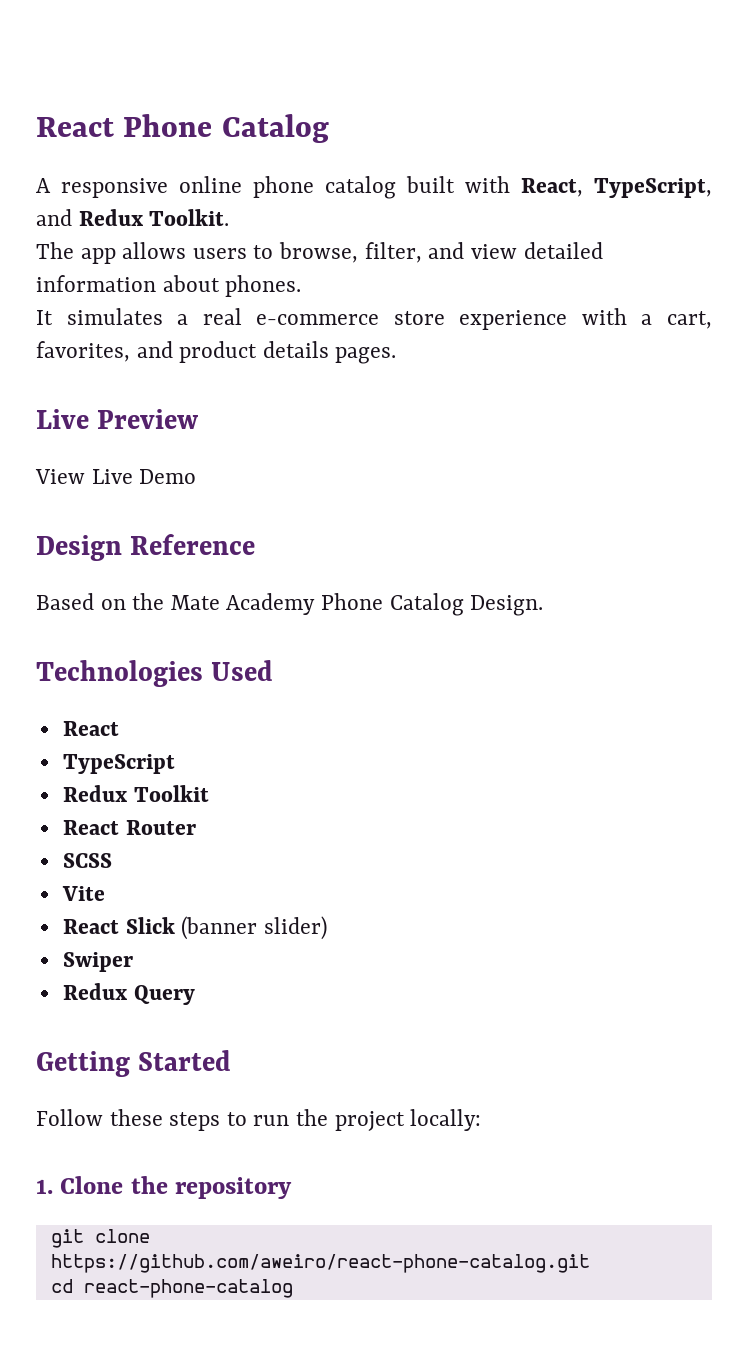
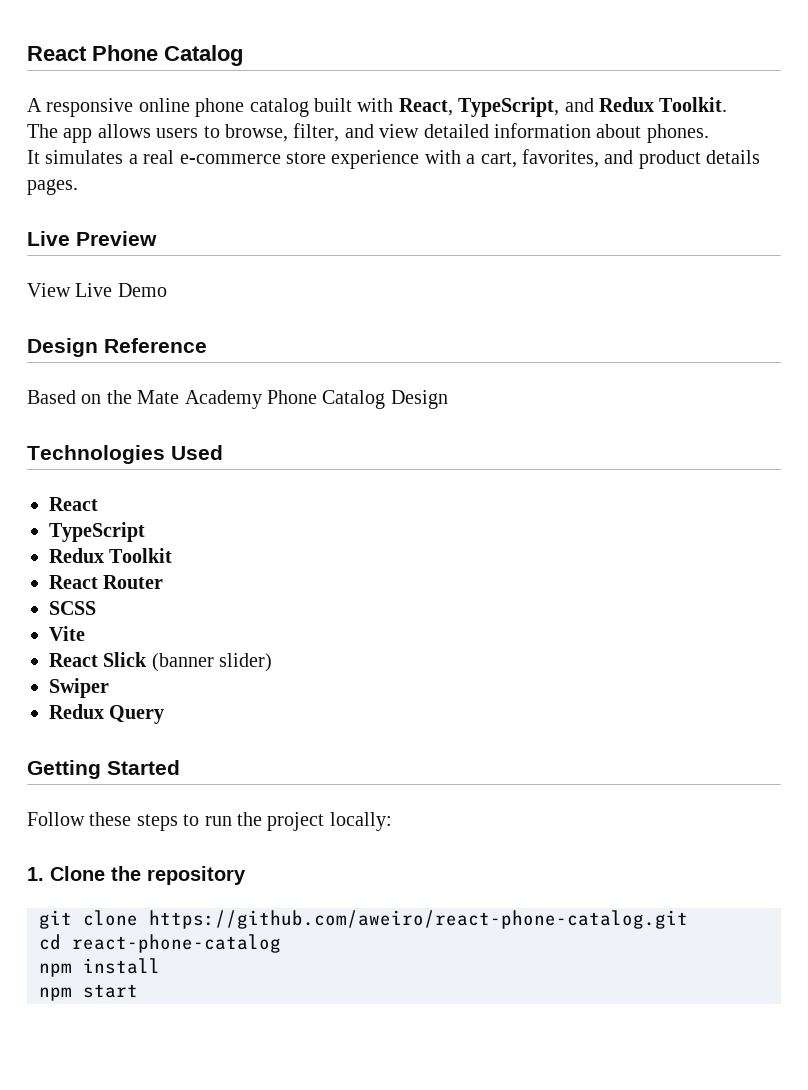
- Based on the Mate Academy Phone Catalog Design.
+ Based on the Mate Academy Phone Catalog Design
+ npm install
+ npm start

